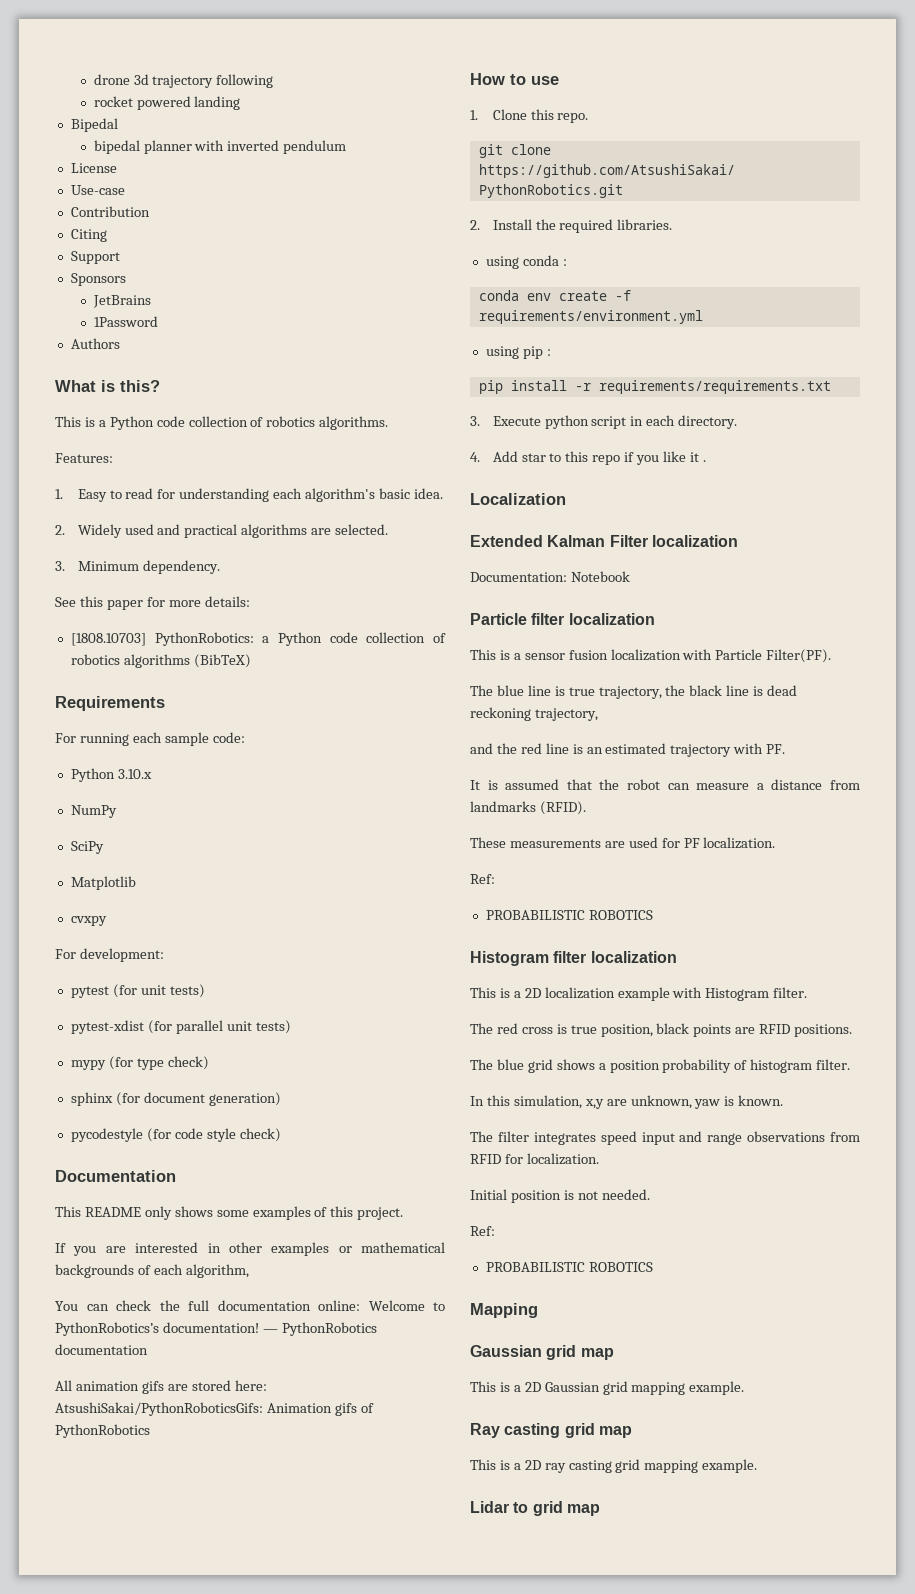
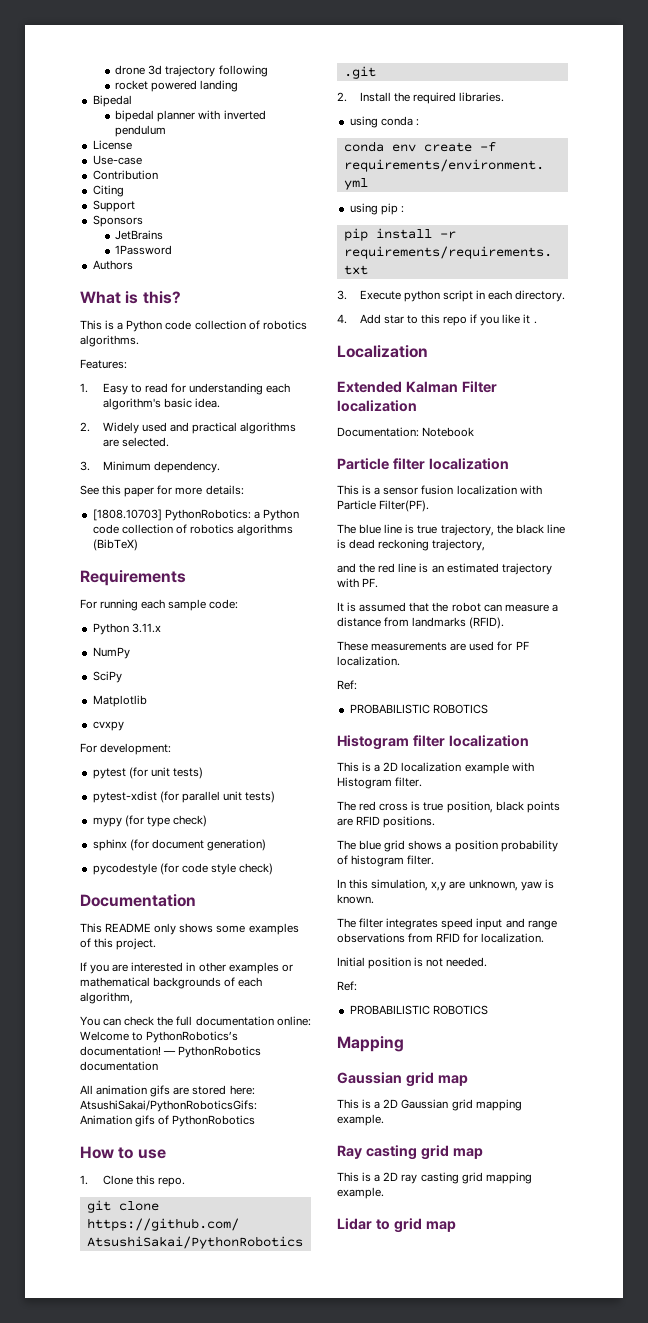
- Python 3.10.x
+ Python 3.11.x

